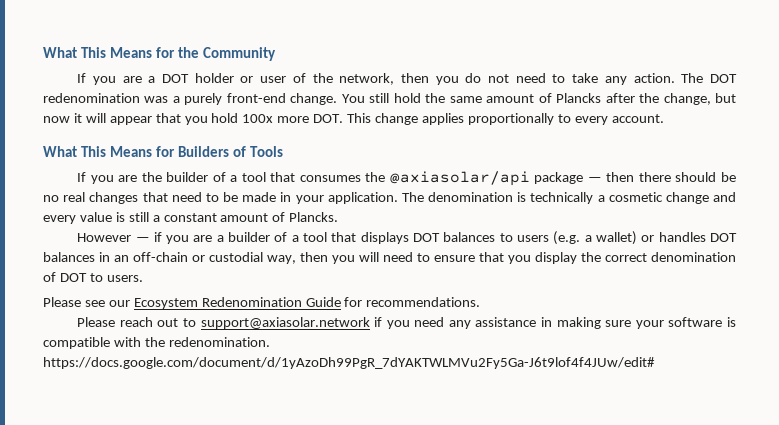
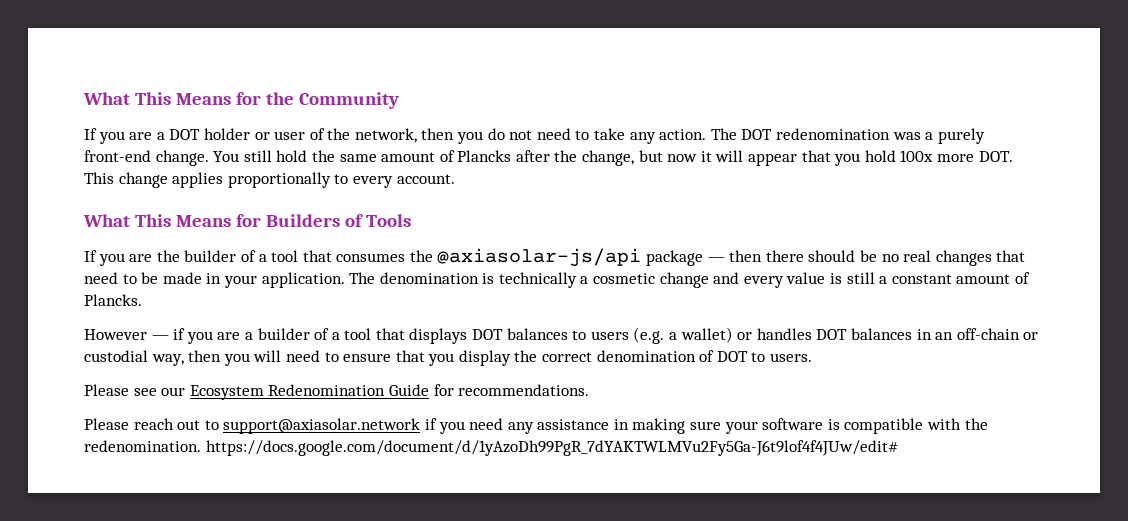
- If you are the builder of a tool that consumes the @axiasolar/api package — then there should be no real changes that need to be made in your application.
+ If you are the builder of a tool that consumes the @axiasolar-js/api package — then there should be no real changes that need to be made in your application.

